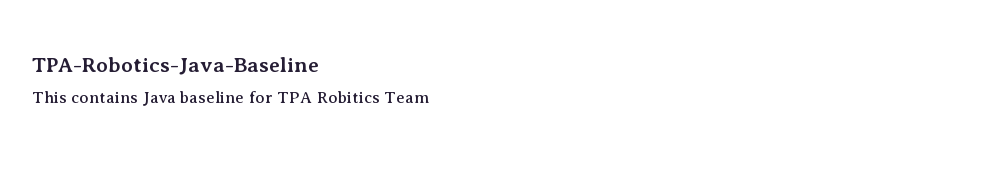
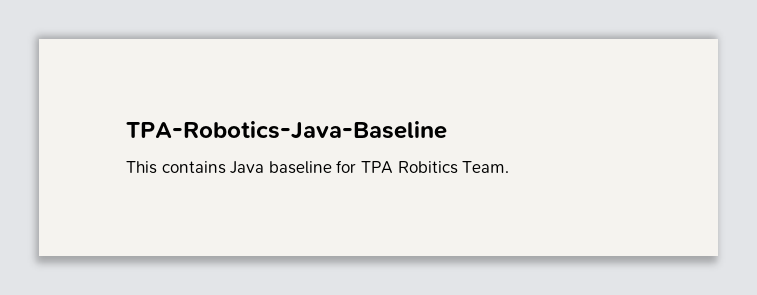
- This contains Java baseline for TPA Robitics Team
+ This contains Java baseline for TPA Robitics Team.

